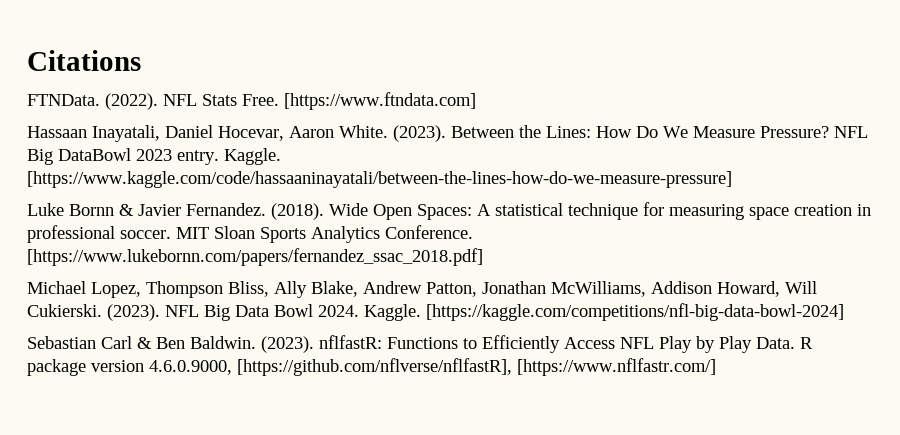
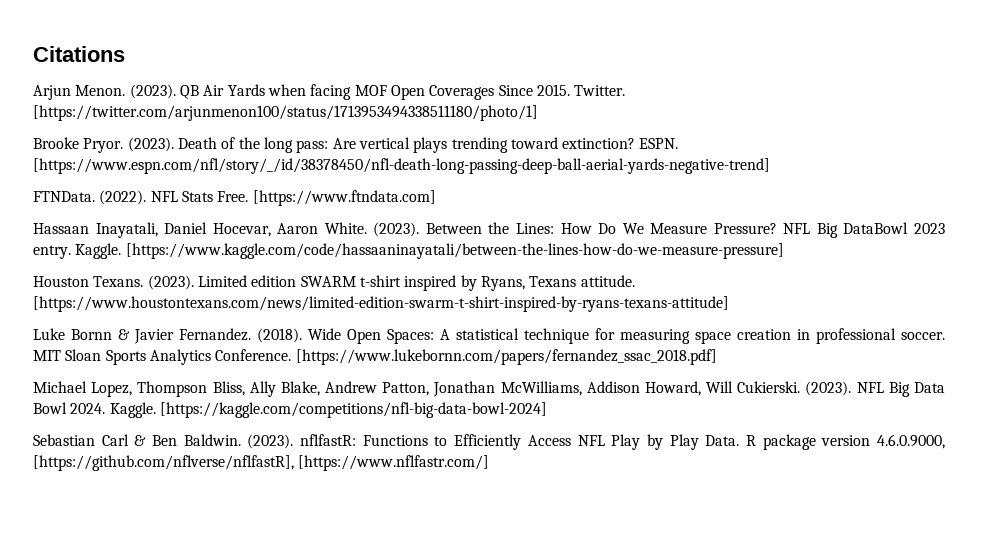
+ Arjun Menon. (2023). QB Air Yards when facing MOF Open Coverages Since 2015. Twitter. [https://twitter.com/arjunmenon100/status/1713953494338511180/photo/1]
+ Brooke Pryor. (2023). Death of the long pass: Are vertical plays trending toward extinction? ESPN. [https://www.espn.com/nfl/story/_/id/38378450/nfl-death-long-passing-deep-ball-aerial-yards-negative-trend]
+ Houston Texans. (2023). Limited edition SWARM t-shirt inspired by Ryans, Texans attitude. [https://www.houstontexans.com/news/limited-edition-swarm-t-shirt-inspired-by-ryans-texans-attitude]

